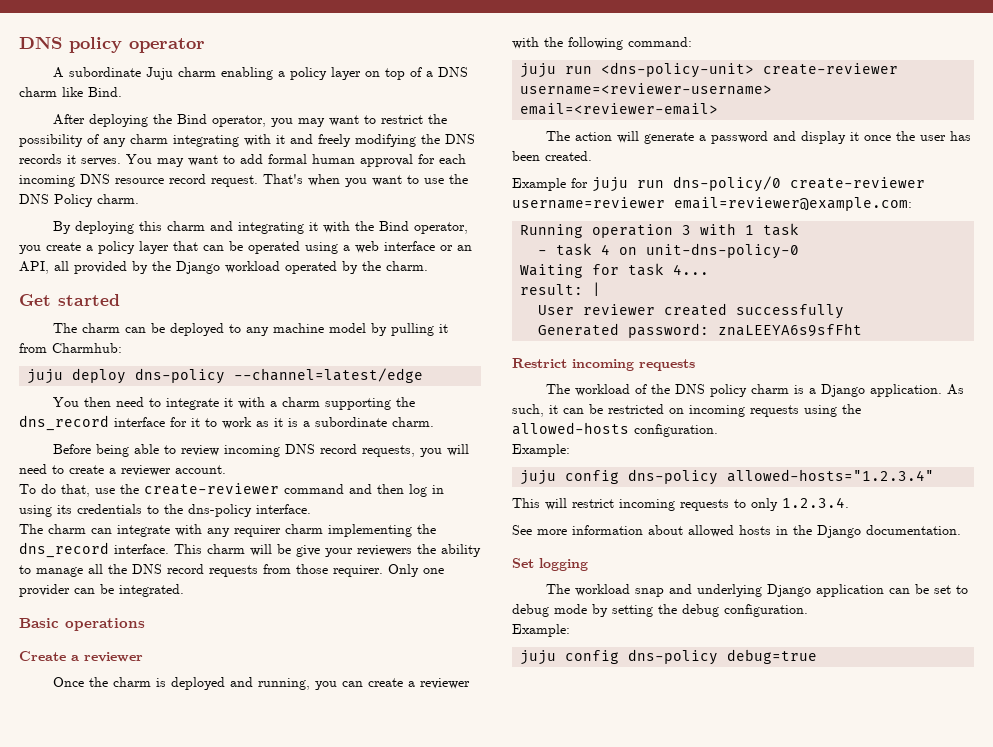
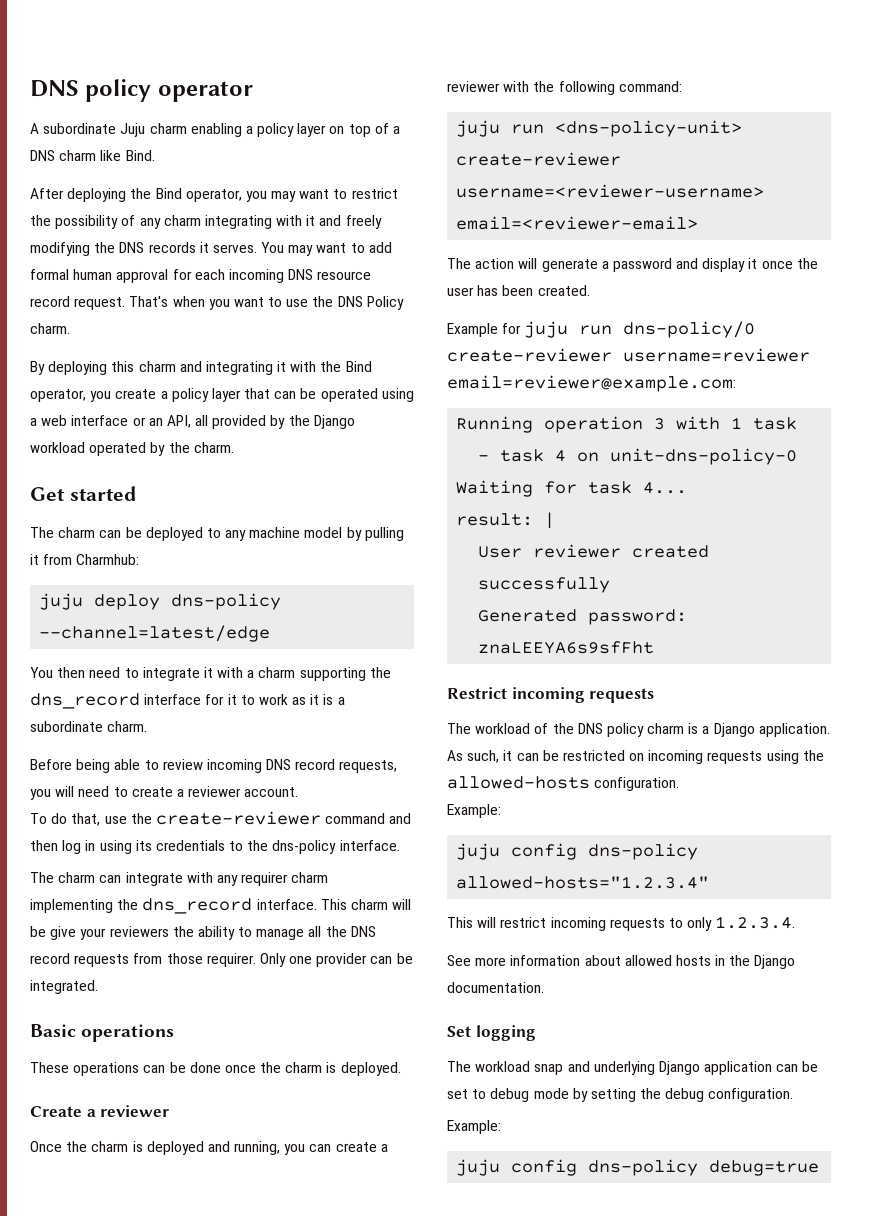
+ These operations can be done once the charm is deployed.

